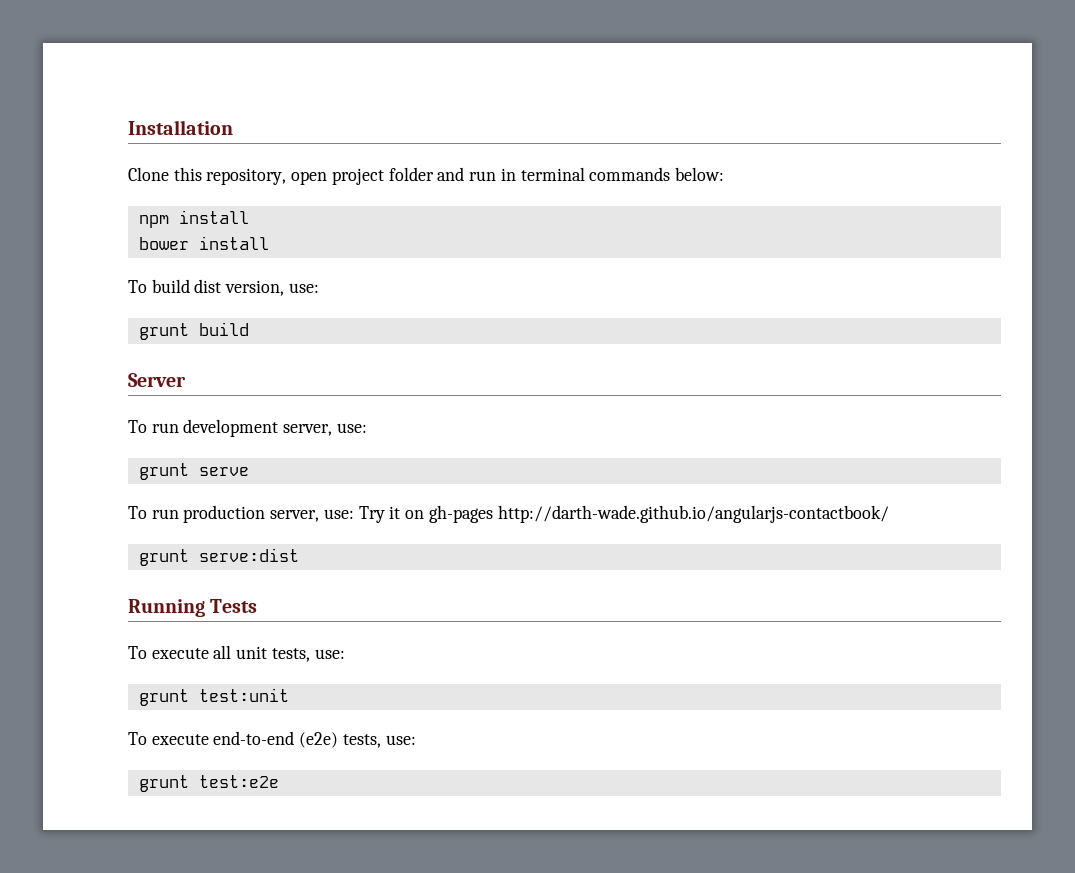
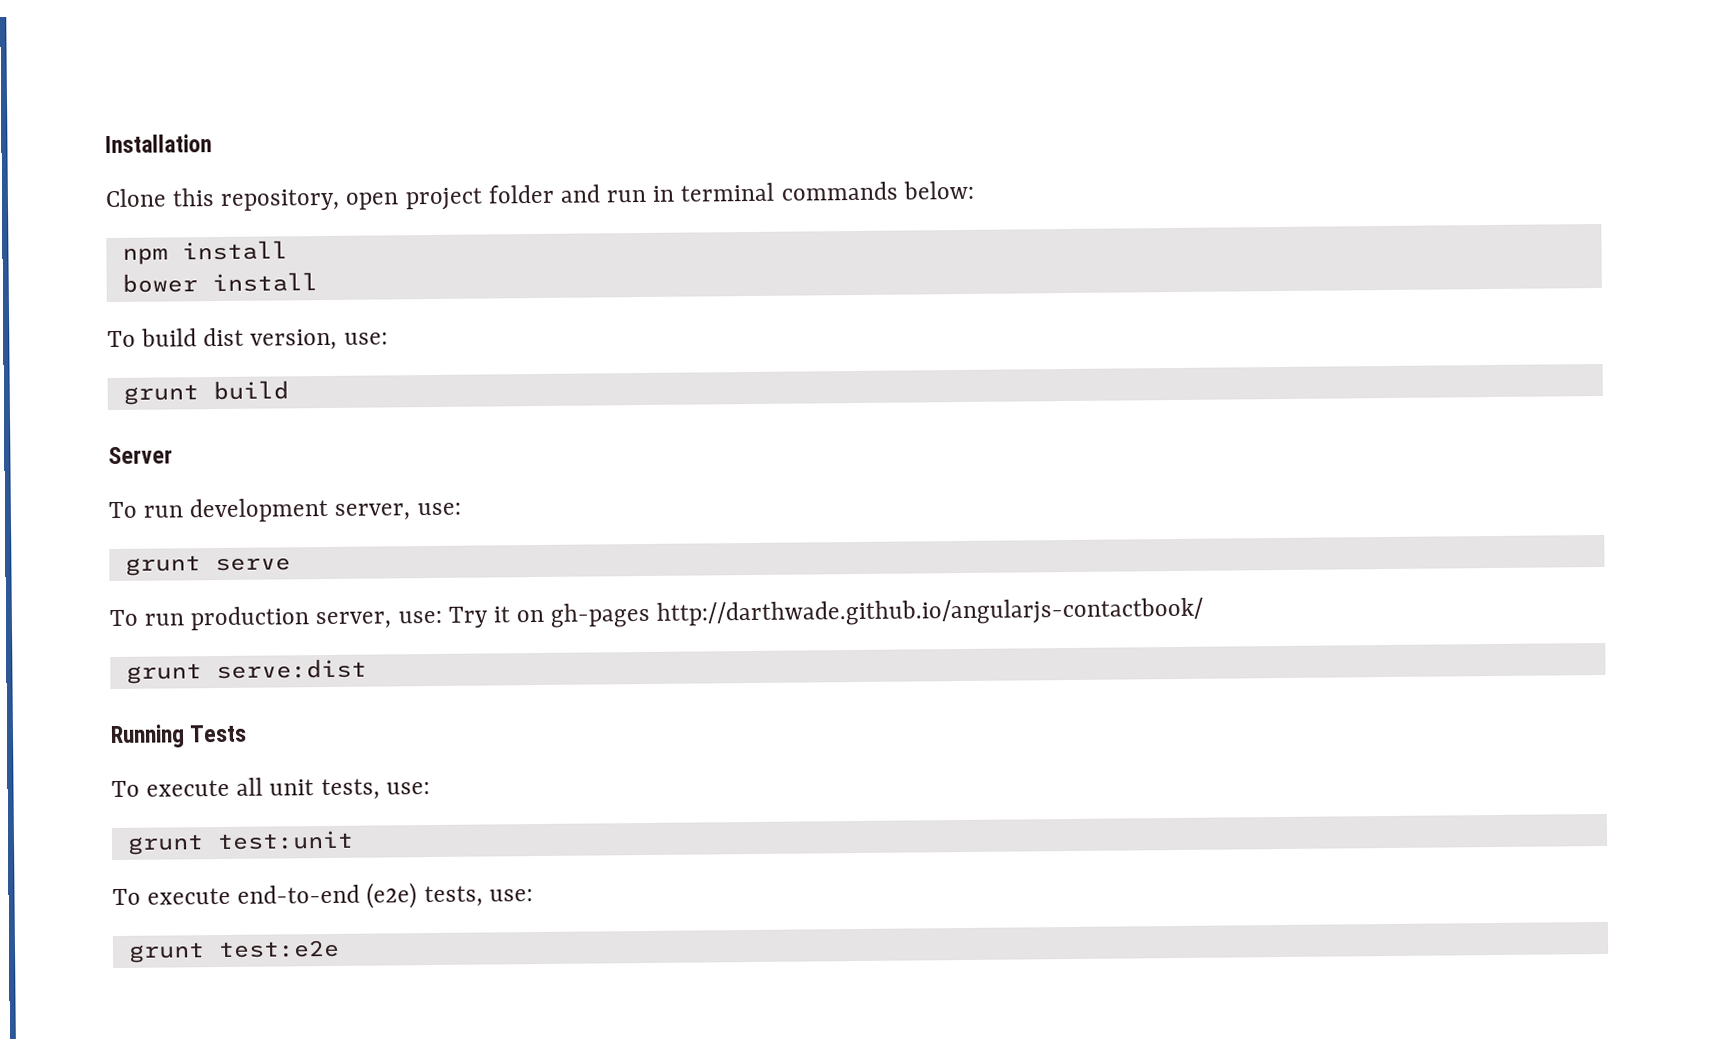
- To run production server, use: Try it on gh-pages http://darth-wade.github.io/angularjs-contactbook/
+ To run production server, use: Try it on gh-pages http://darthwade.github.io/angularjs-contactbook/

